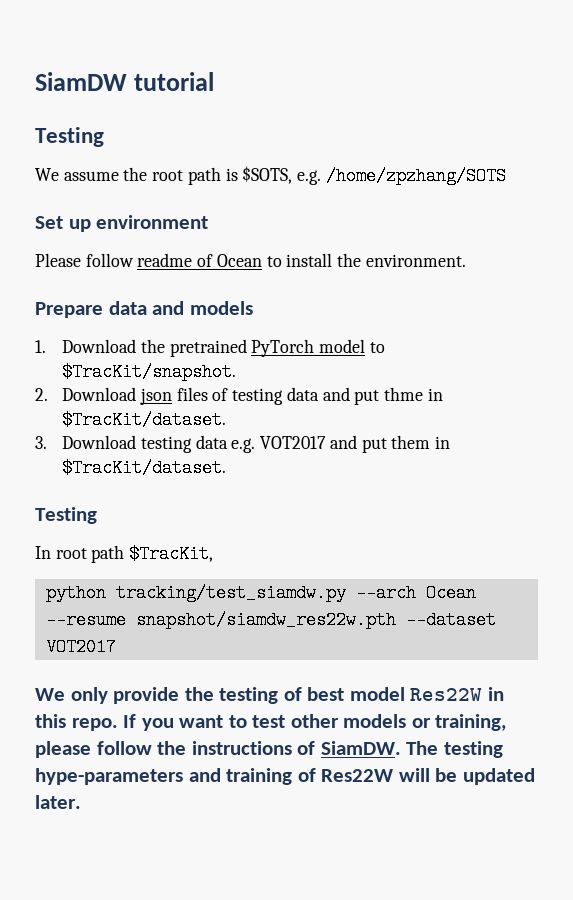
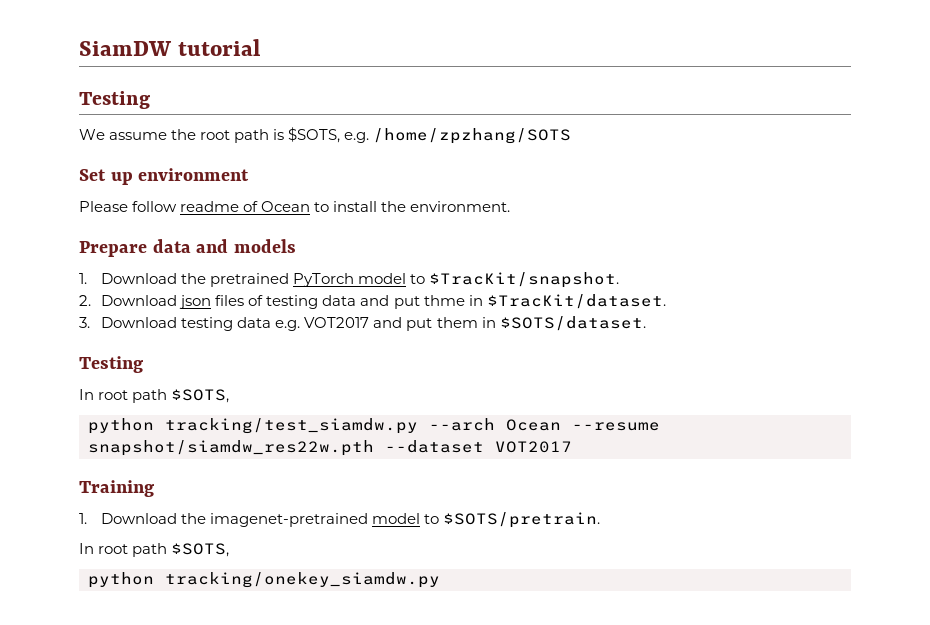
- 3. Download testing data e.g. VOT2017 and put them in $TracKit/dataset.
+ 3. Download testing data e.g. VOT2017 and put them in $SOTS/dataset.
  Testing
- In root path $TracKit,
+ In root path $SOTS,
- We only provide the testing of best model Res22W in this repo. If you want to test other models or training, please follow the instructions of SiamDW. The testing hype-parameters and training of Res22W will be updated later.
+ Training
+ 1. Download the imagenet-pretrained model to $SOTS/pretrain.
+ In root path $SOTS,
+ python tracking/onekey_siamdw.py

